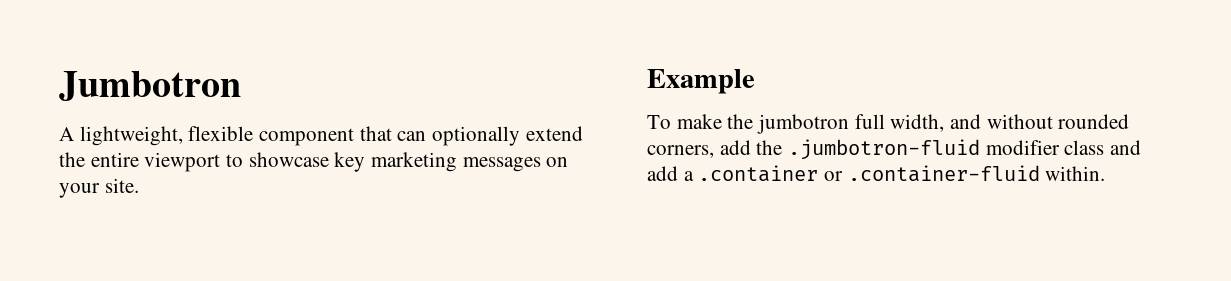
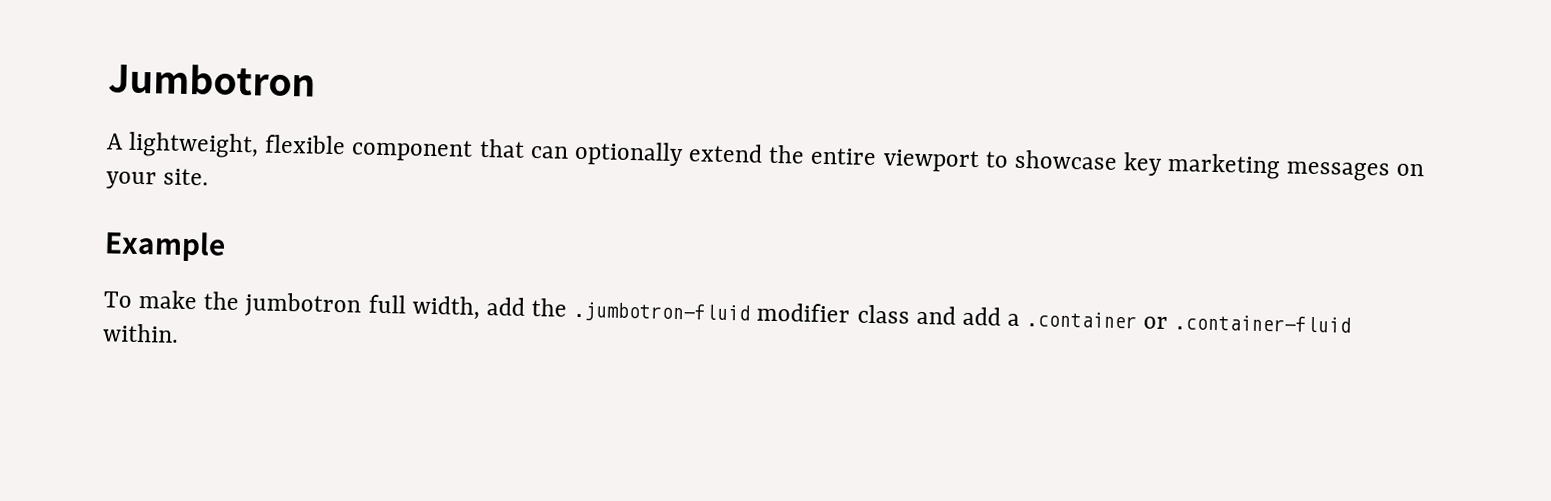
- To make the jumbotron full width, and without rounded corners, add the .jumbotron-fluid modifier class and add a .container or .container-fluid within.
+ To make the jumbotron full width, add the .jumbotron-fluid modifier class and add a .container or .container-fluid within.

